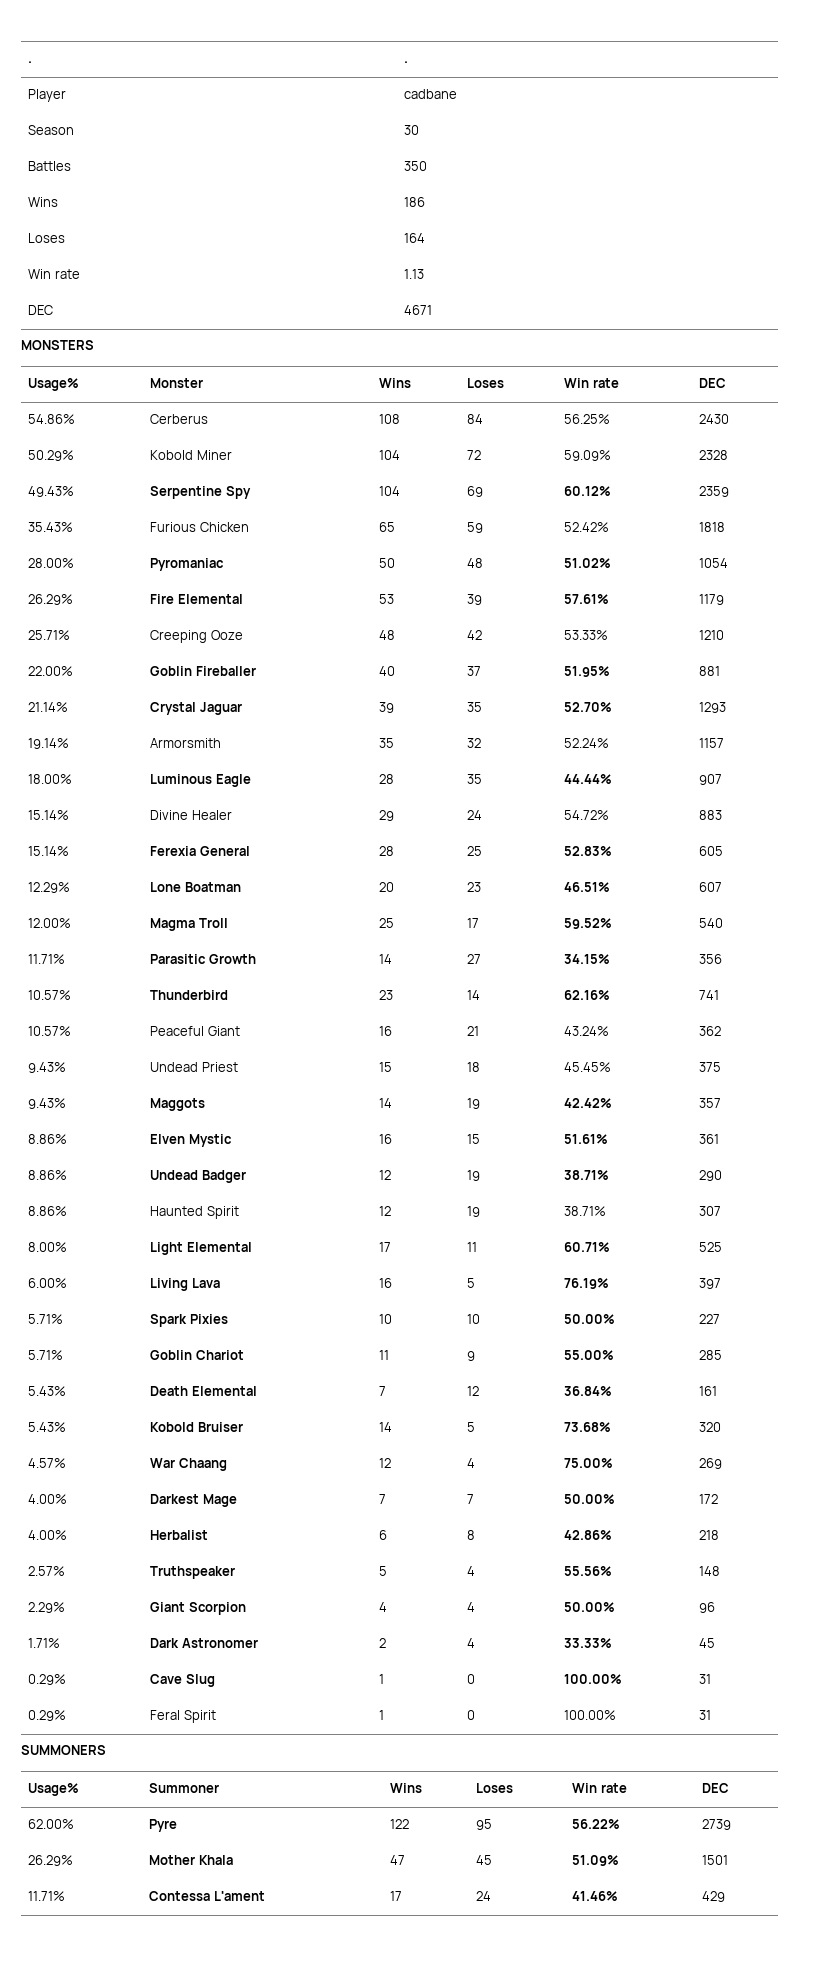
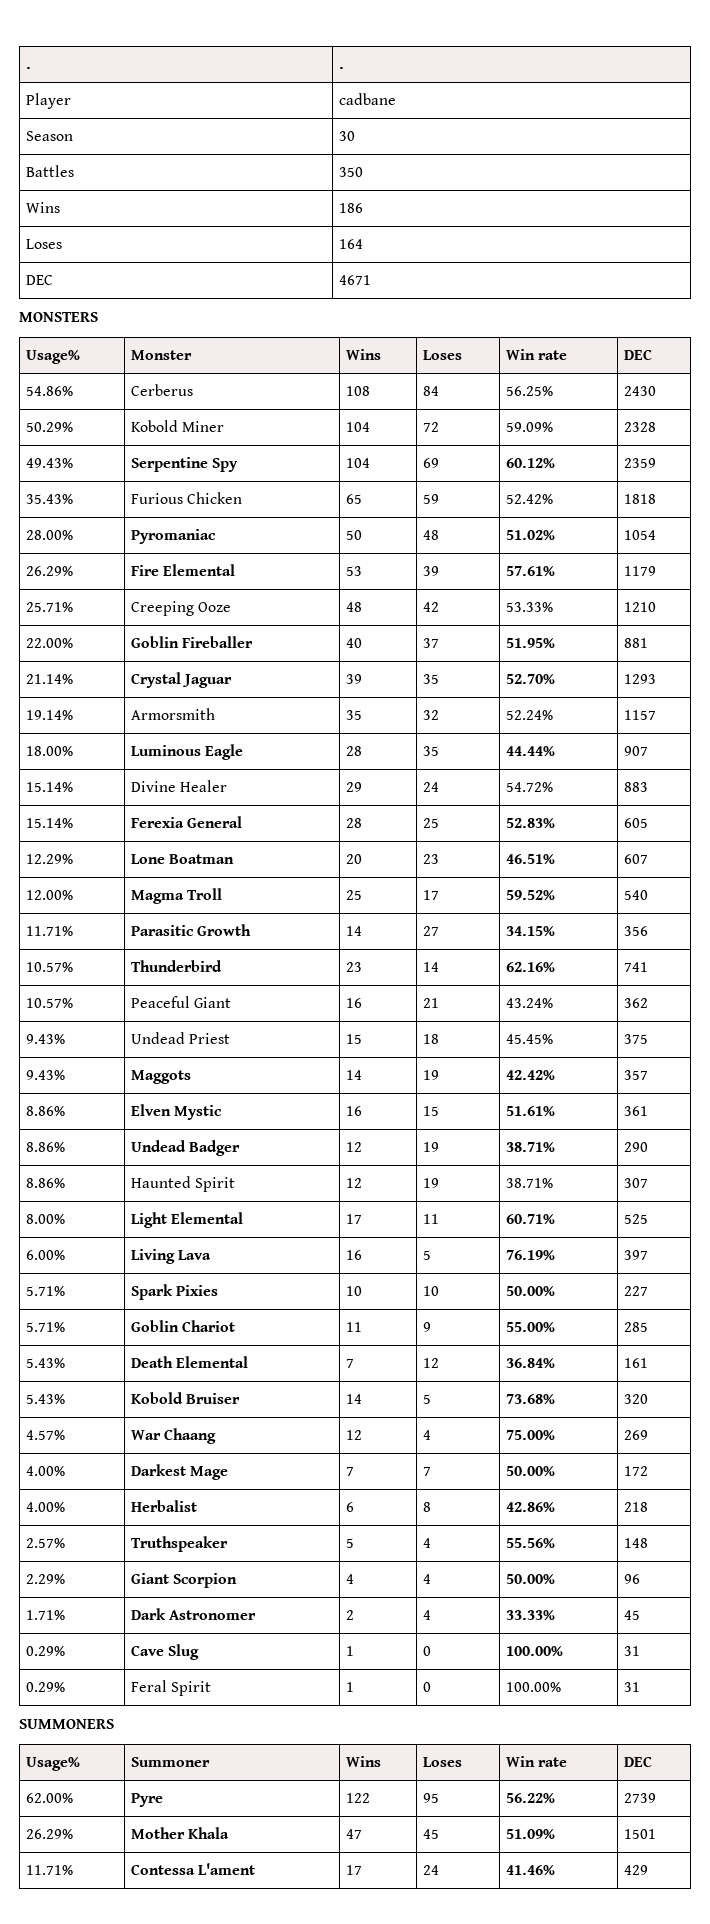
- Win rate | 1.13

